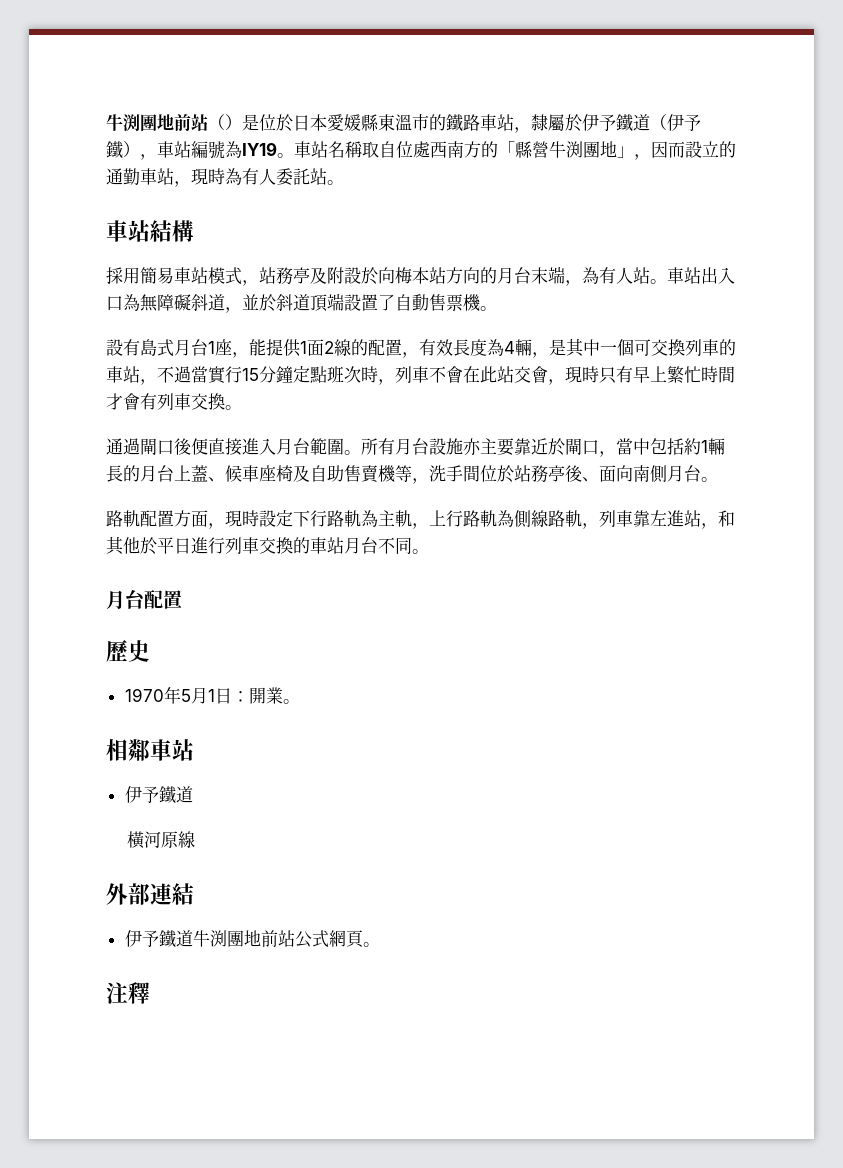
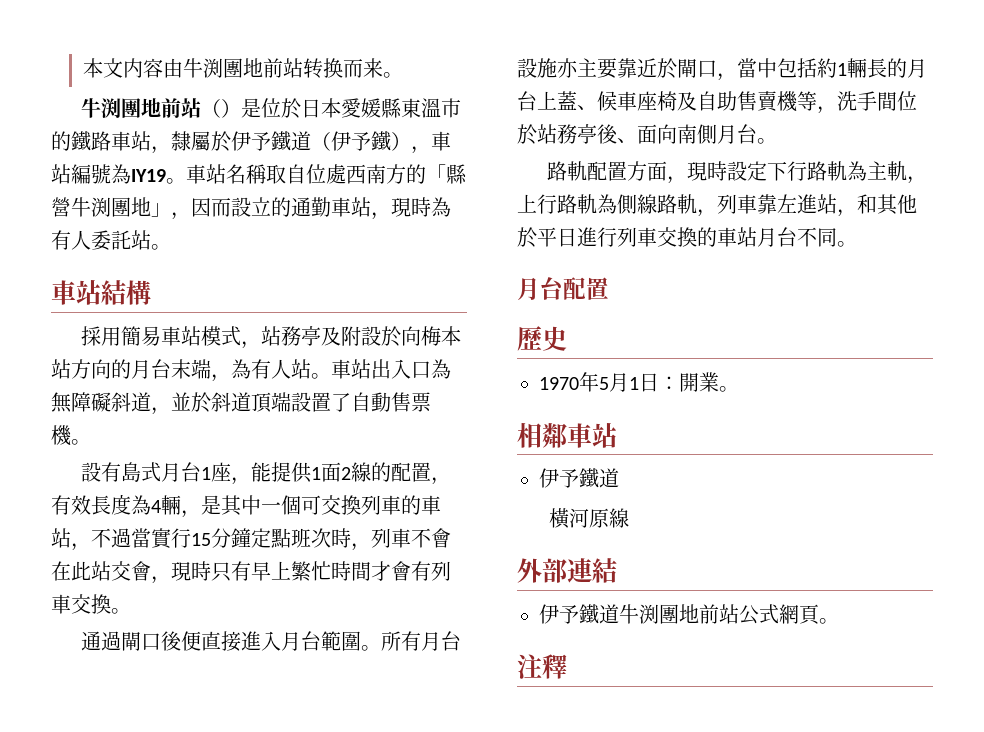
+ 本文内容由牛渕團地前站转换而来。

